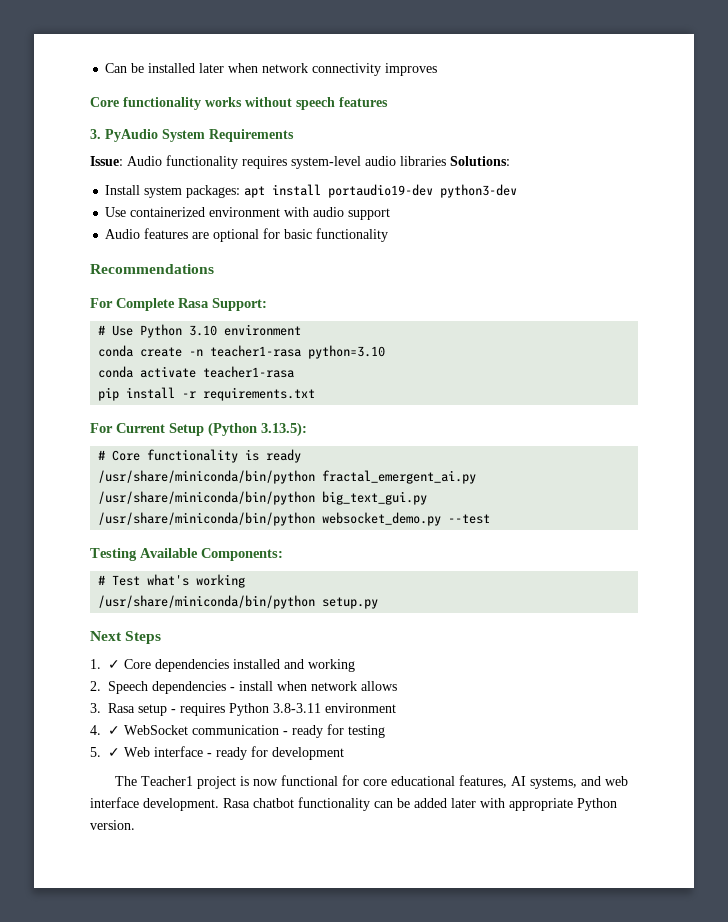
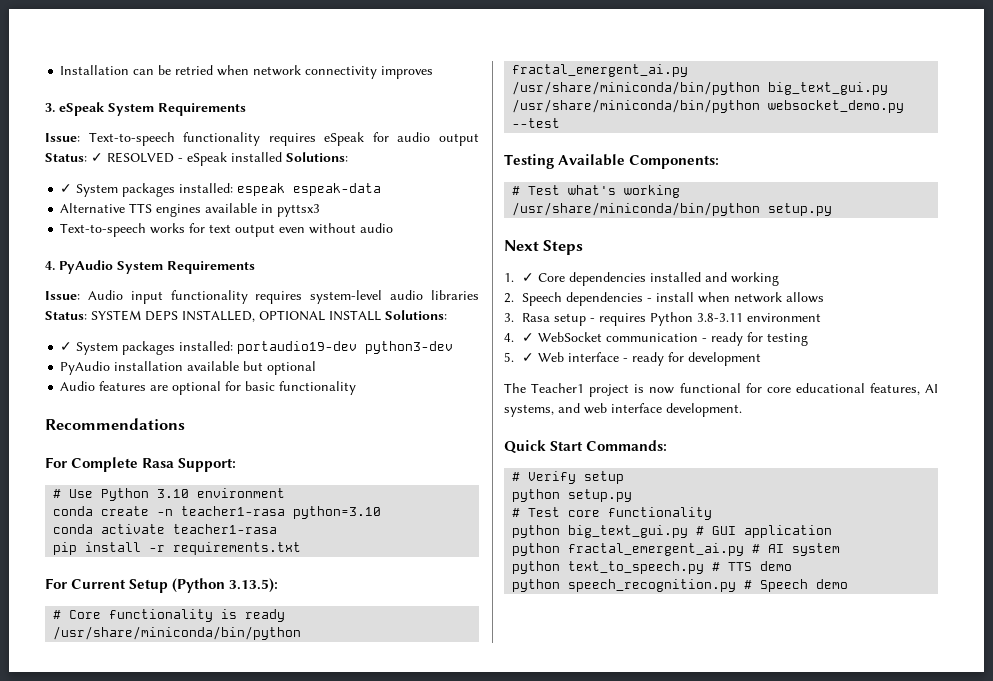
- Can be installed later when network connectivity improves
+ Installation can be retried when network connectivity improves
- Core functionality works without speech features
- 3. PyAudio System Requirements
+ 3. eSpeak System Requirements
+ Issue: Text-to-speech functionality requires eSpeak for audio output Status: ✓ RESOLVED - eSpeak installed Solutions:
+ ✓ System packages installed: espeak espeak-data
+ Alternative TTS engines available in pyttsx3
+ Text-to-speech works for text output even without audio
+ 4. PyAudio System Requirements
- Issue: Audio functionality requires system-level audio libraries Solutions:
- Install system packages: apt install portaudio19-dev python3-dev
- Use containerized environment with audio support
+ Issue: Audio input functionality requires system-level audio libraries Status: SYSTEM DEPS INSTALLED, OPTIONAL INSTALL Solutions:
+ ✓ System packages installed: portaudio19-dev python3-dev
+ PyAudio installation available but optional
- The Teacher1 project is now functional for core educational features, AI systems, and web interface development. Rasa chatbot functionality can be added later with appropriate Python version.
+ The Teacher1 project is now functional for core educational features, AI systems, and web interface development.
+ Quick Start Commands:
+ # Verify setup
+ python setup.py
+ # Test core functionality
+ python big_text_gui.py # GUI application
+ python fractal_emergent_ai.py # AI system
+ python text_to_speech.py # TTS demo
+ python speech_recognition.py # Speech demo

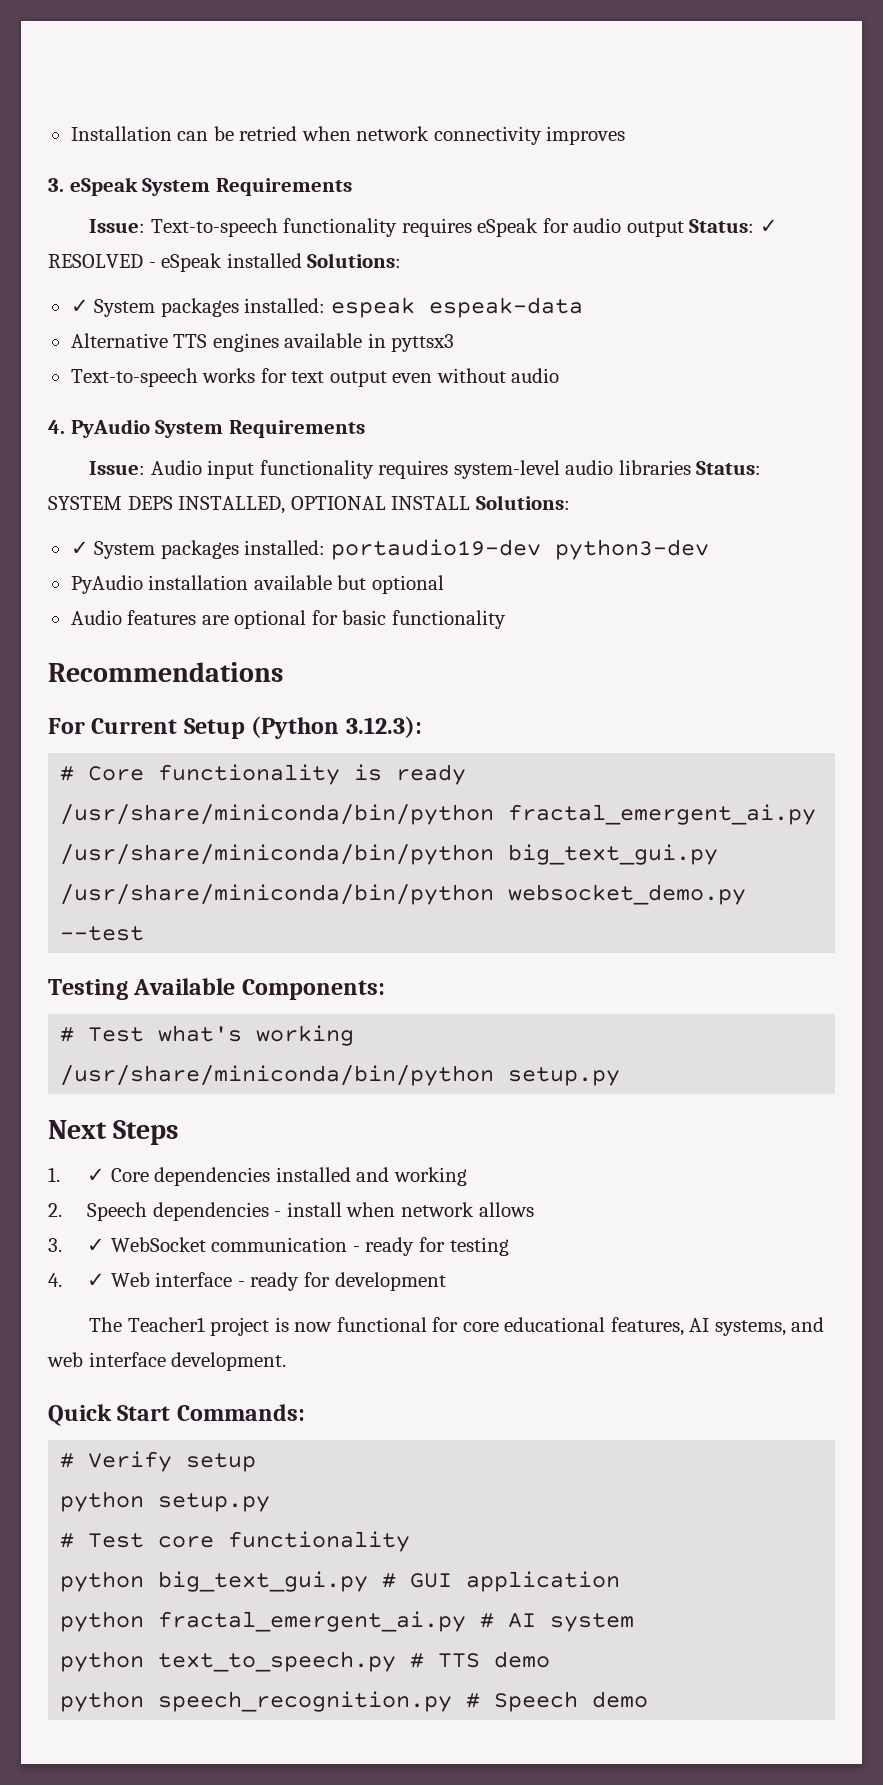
- For Complete Rasa Support:
- # Use Python 3.10 environment
- conda create -n teacher1-rasa python=3.10
- conda activate teacher1-rasa
- pip install -r requirements.txt
- For Current Setup (Python 3.13.5):
+ For Current Setup (Python 3.12.3):
- 3. Rasa setup - requires Python 3.8-3.11 environment
- 4. ✓ WebSocket communication - ready for testing
+ 3. ✓ WebSocket communication - ready for testing
- 5. ✓ Web interface - ready for development
+ 4. ✓ Web interface - ready for development

